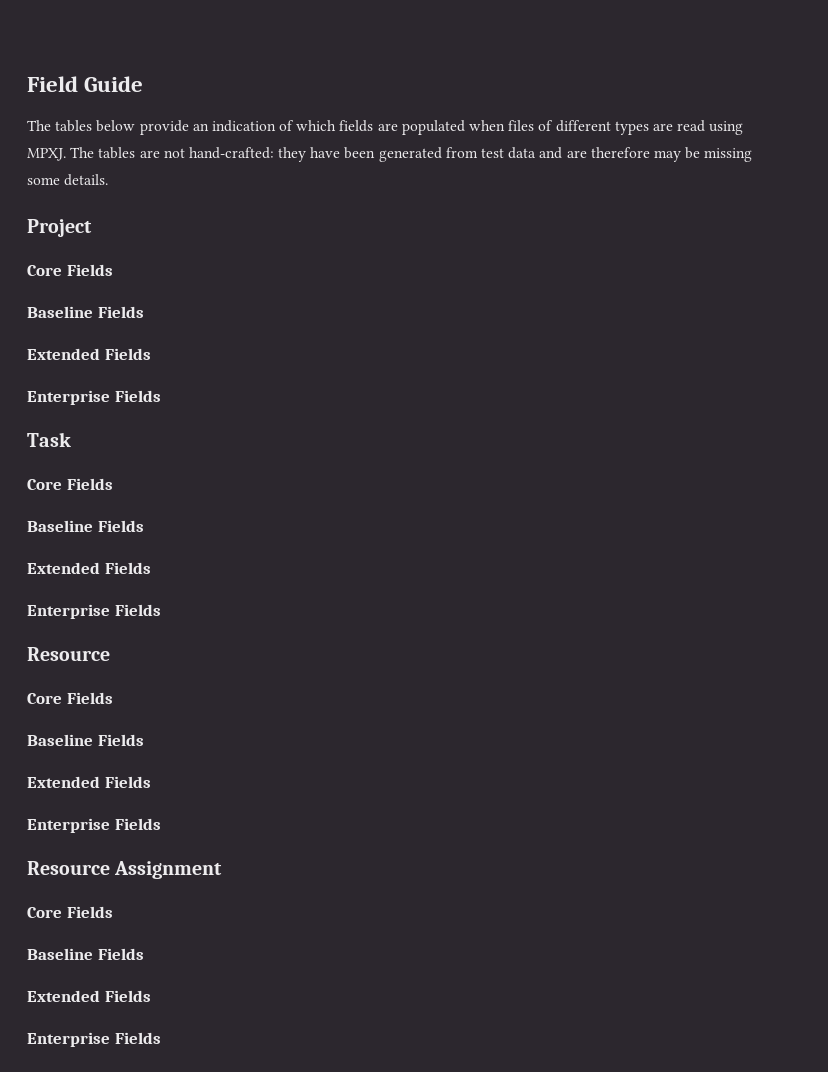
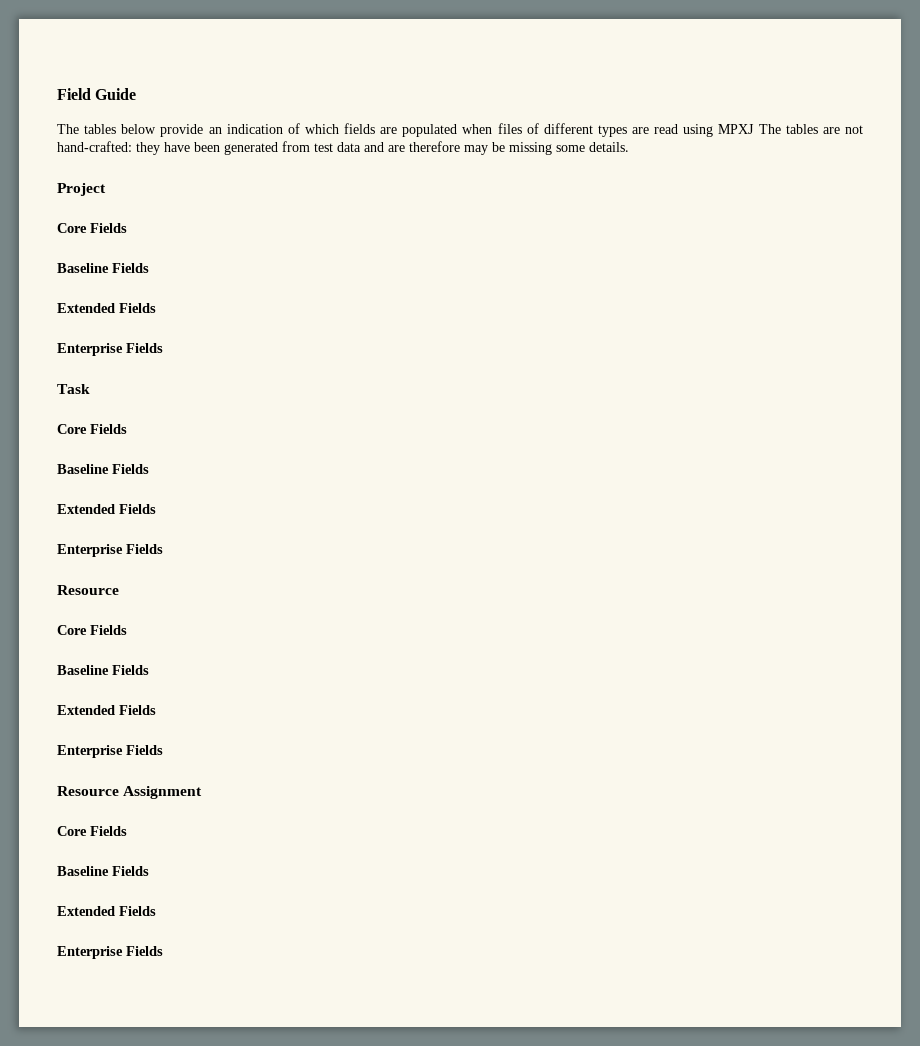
- The tables below provide an indication of which fields are populated when files of different types are read using MPXJ. The tables are not hand-crafted: they have been generated from test data and are therefore may be missing some details.
+ The tables below provide an indication of which fields are populated when files of different types are read using MPXJ The tables are not hand-crafted: they have been generated from test data and are therefore may be missing some details.

